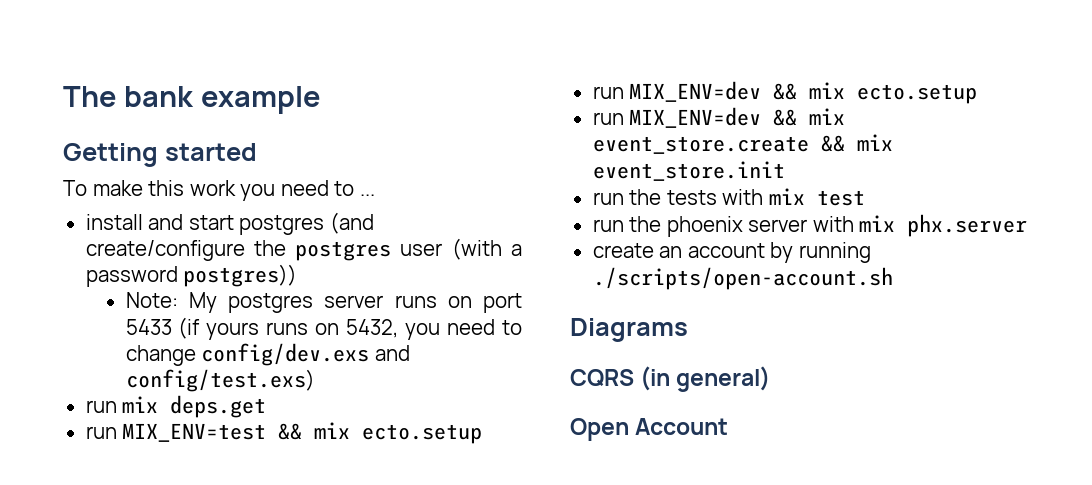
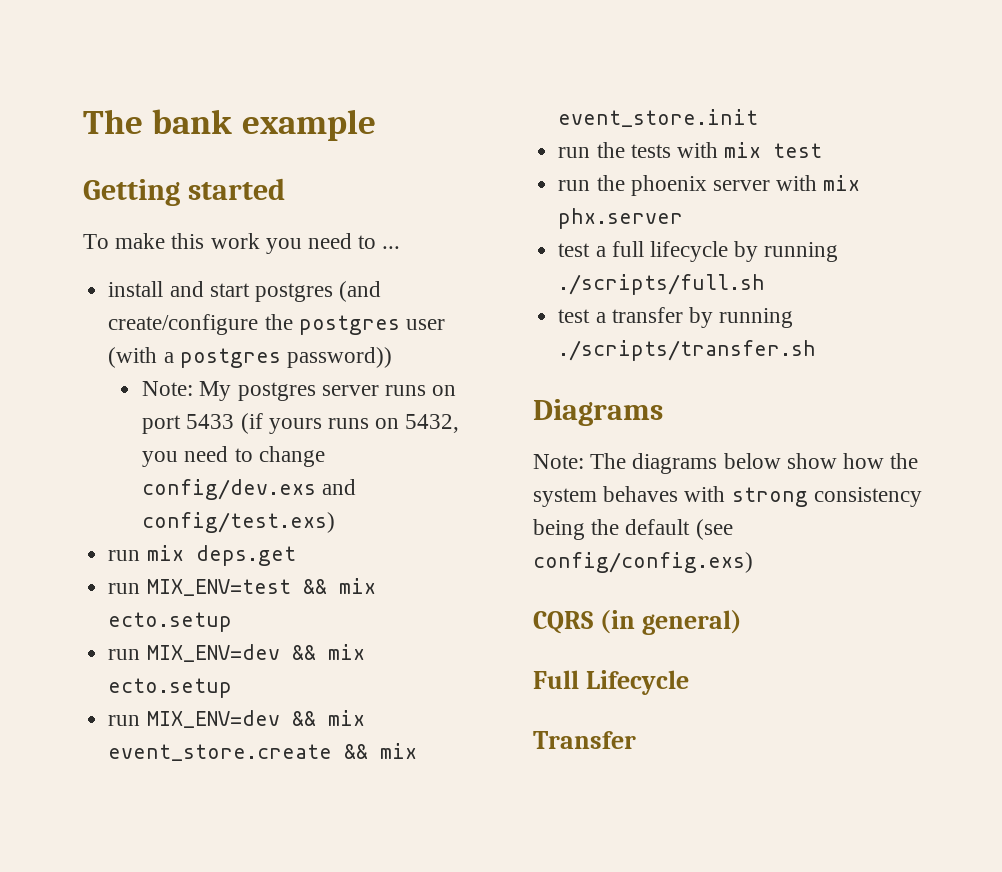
- install and start postgres (and create/configure the postgres user (with a password postgres))
+ install and start postgres (and create/configure the postgres user (with a postgres password))
- create an account by running ./scripts/open-account.sh
+ test a full lifecycle by running ./scripts/full.sh
+ test a transfer by running ./scripts/transfer.sh
  Diagrams
+ Note: The diagrams below show how the system behaves with strong consistency being the default (see config/config.exs)
- Open Account
+ Full Lifecycle
+ Transfer

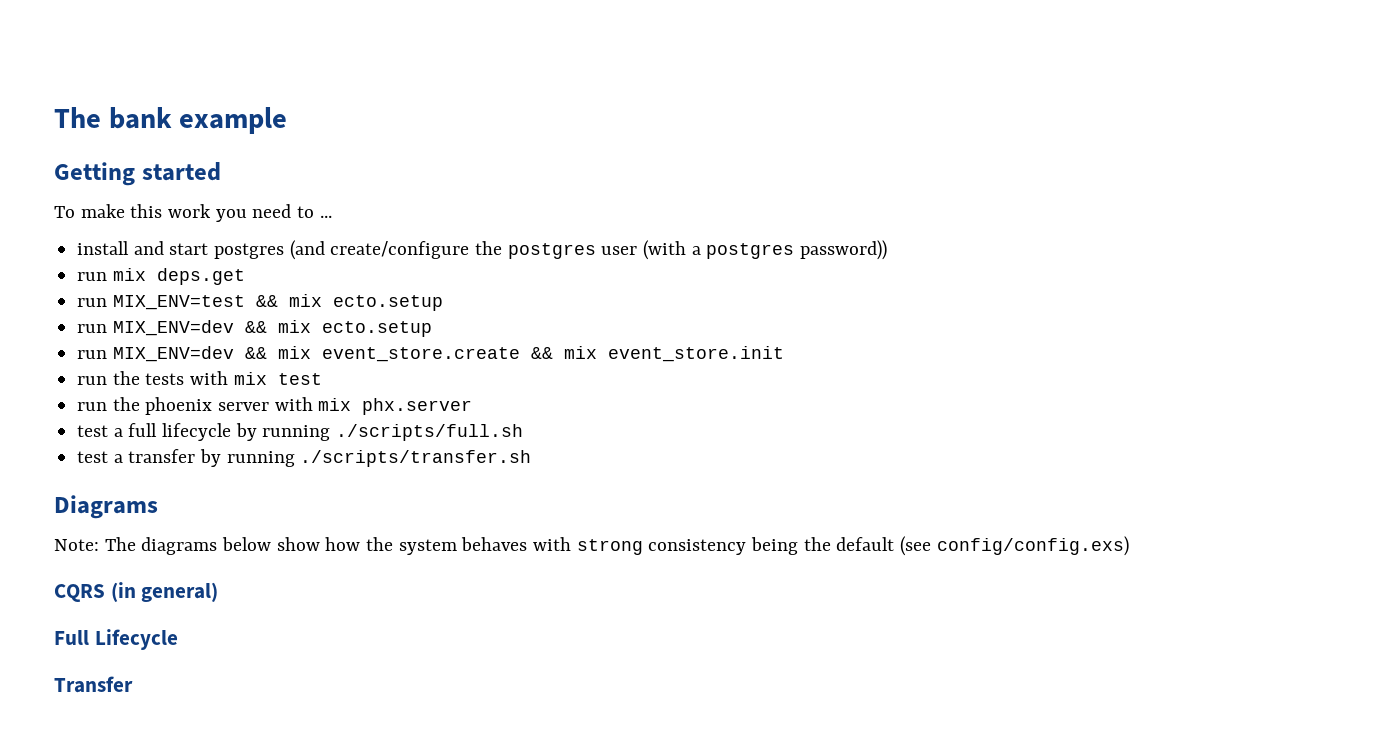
- Note: My postgres server runs on port 5433 (if yours runs on 5432, you need to change config/dev.exs and config/test.exs)

